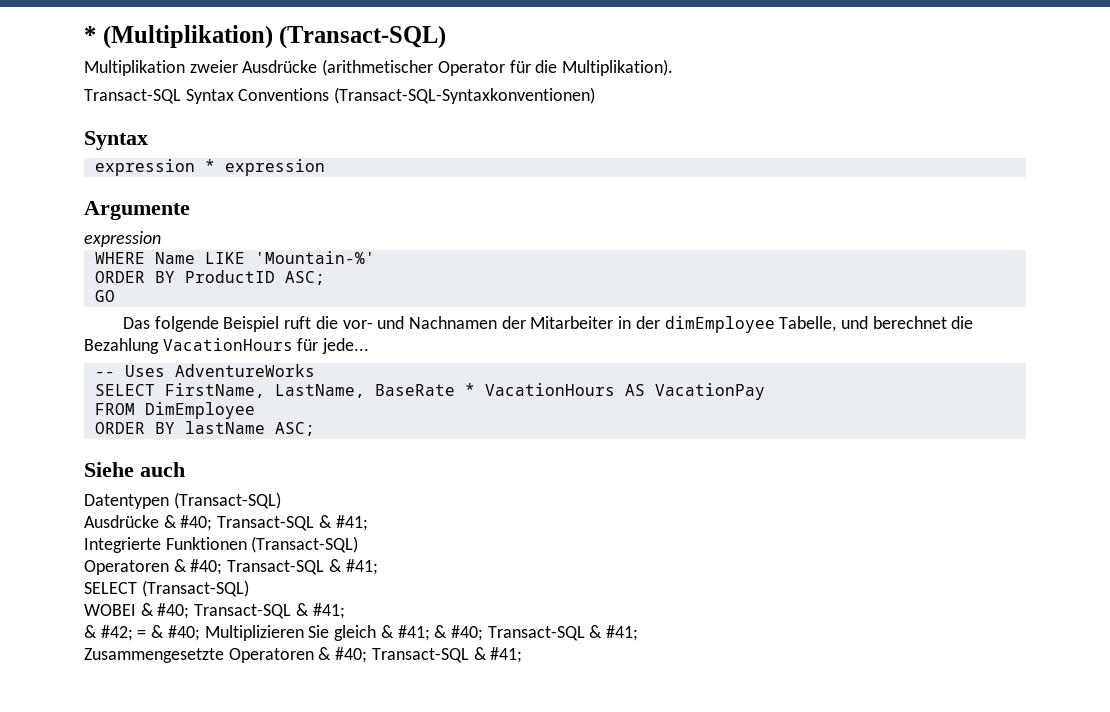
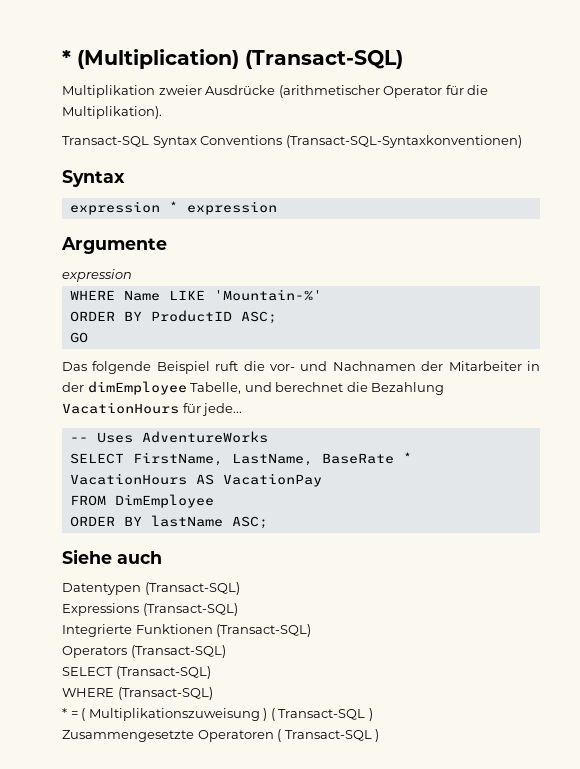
- * (Multiplikation) (Transact-SQL)
+ * (Multiplication) (Transact-SQL)
- Ausdrücke & #40; Transact-SQL & #41;
+ Expressions (Transact-SQL)
  Integrierte Funktionen (Transact-SQL)
- Operatoren & #40; Transact-SQL & #41;
+ Operators (Transact-SQL)
  SELECT (Transact-SQL)
- WOBEI & #40; Transact-SQL & #41;
- & #42; = & #40; Multiplizieren Sie gleich & #41; & #40; Transact-SQL & #41;
- Zusammengesetzte Operatoren & #40; Transact-SQL & #41;
+ WHERE (Transact-SQL)
+ * = ( Multiplikationszuweisung ) ( Transact-SQL )
+ Zusammengesetzte Operatoren ( Transact-SQL )

